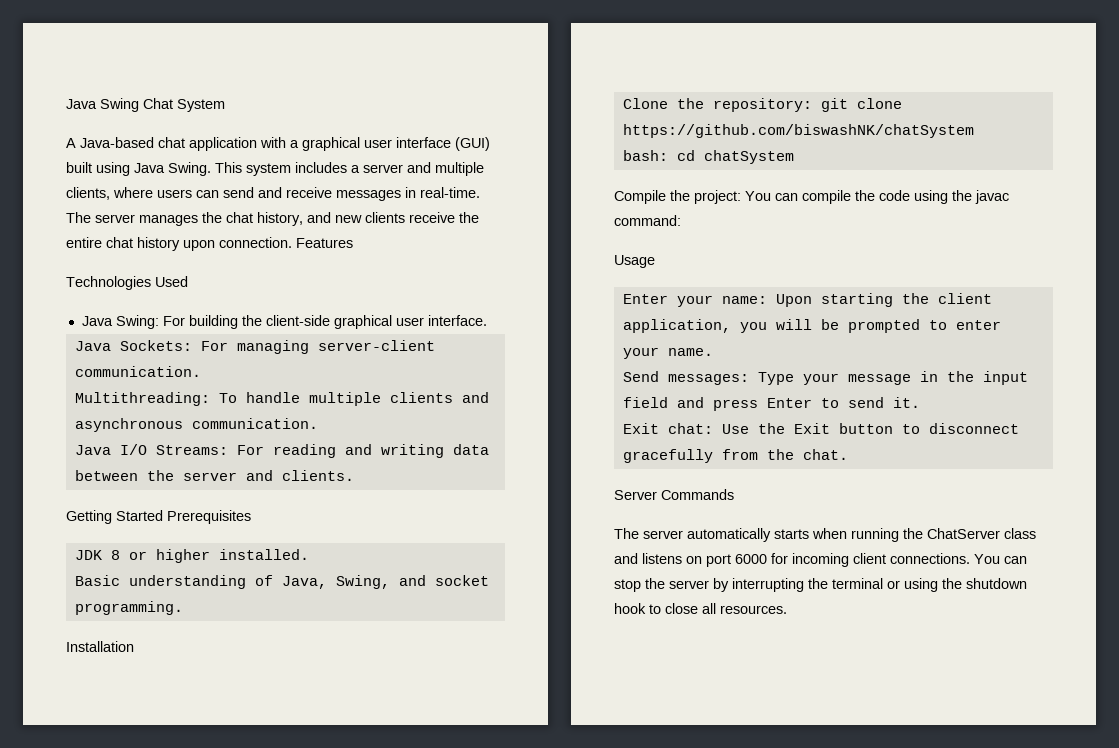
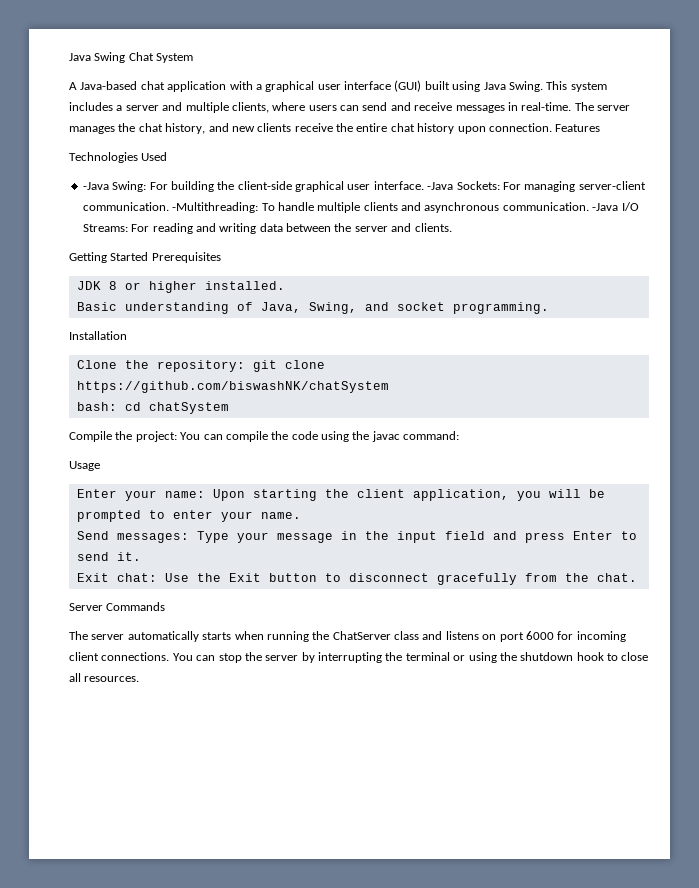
- Java Swing: For building the client-side graphical user interface.
- Java Sockets: For managing server-client communication.
- Multithreading: To handle multiple clients and asynchronous communication.
- Java I/O Streams: For reading and writing data between the server and clients.
+ -Java Swing: For building the client-side graphical user interface. -Java Sockets: For managing server-client communication. -Multithreading: To handle multiple clients and asynchronous communication. -Java I/O Streams: For reading and writing data between the server and clients.

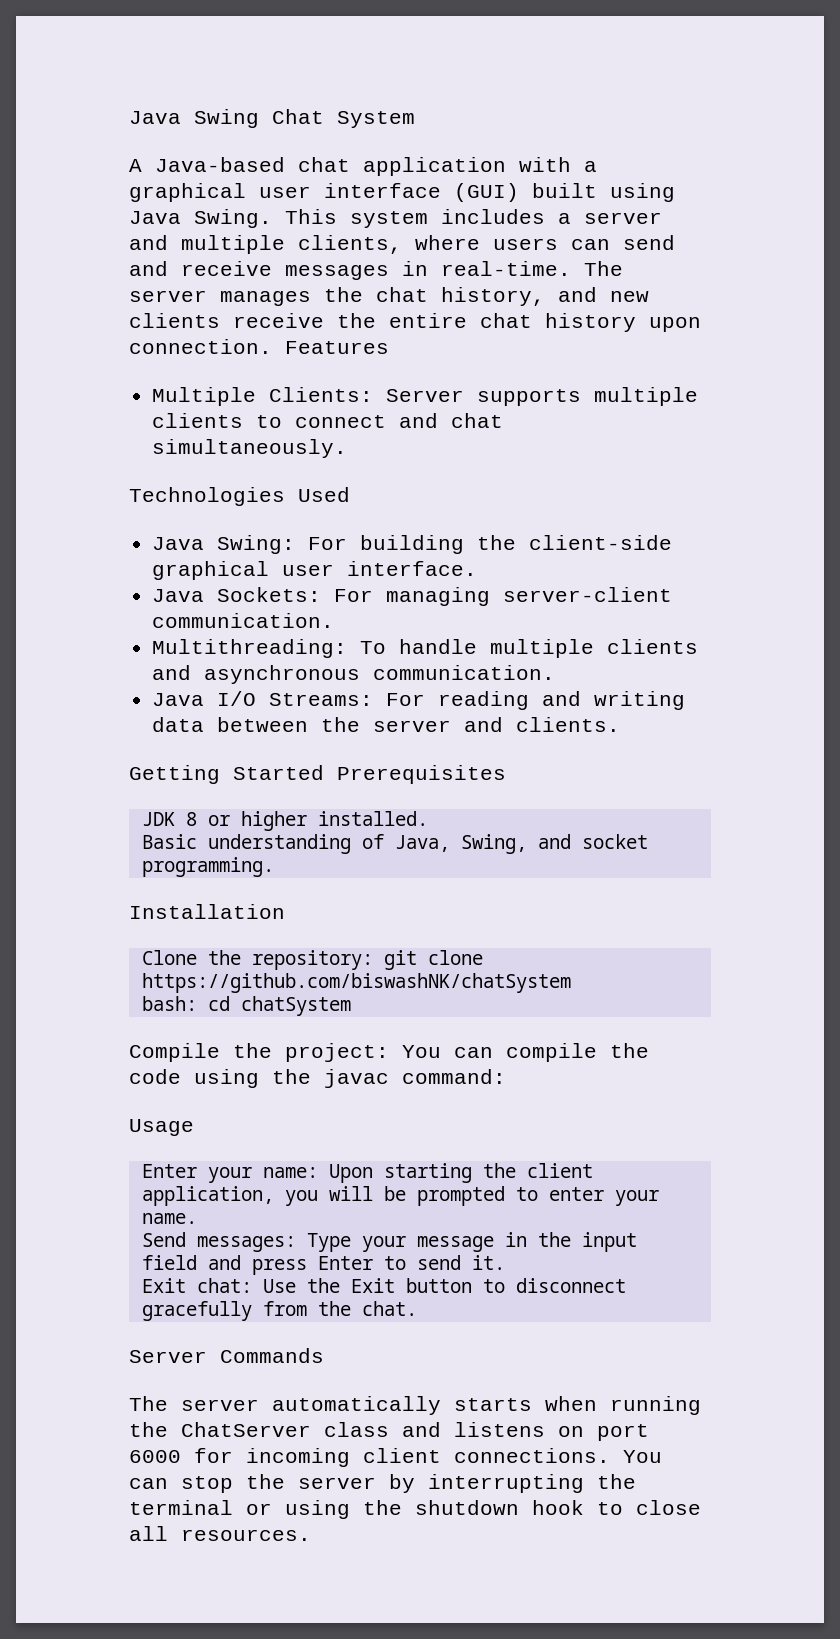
+ Multiple Clients: Server supports multiple clients to connect and chat simultaneously.
- -Java Swing: For building the client-side graphical user interface. -Java Sockets: For managing server-client communication. -Multithreading: To handle multiple clients and asynchronous communication. -Java I/O Streams: For reading and writing data between the server and clients.
+ Java Swing: For building the client-side graphical user interface.
+ Java Sockets: For managing server-client communication.
+ Multithreading: To handle multiple clients and asynchronous communication.
+ Java I/O Streams: For reading and writing data between the server and clients.

